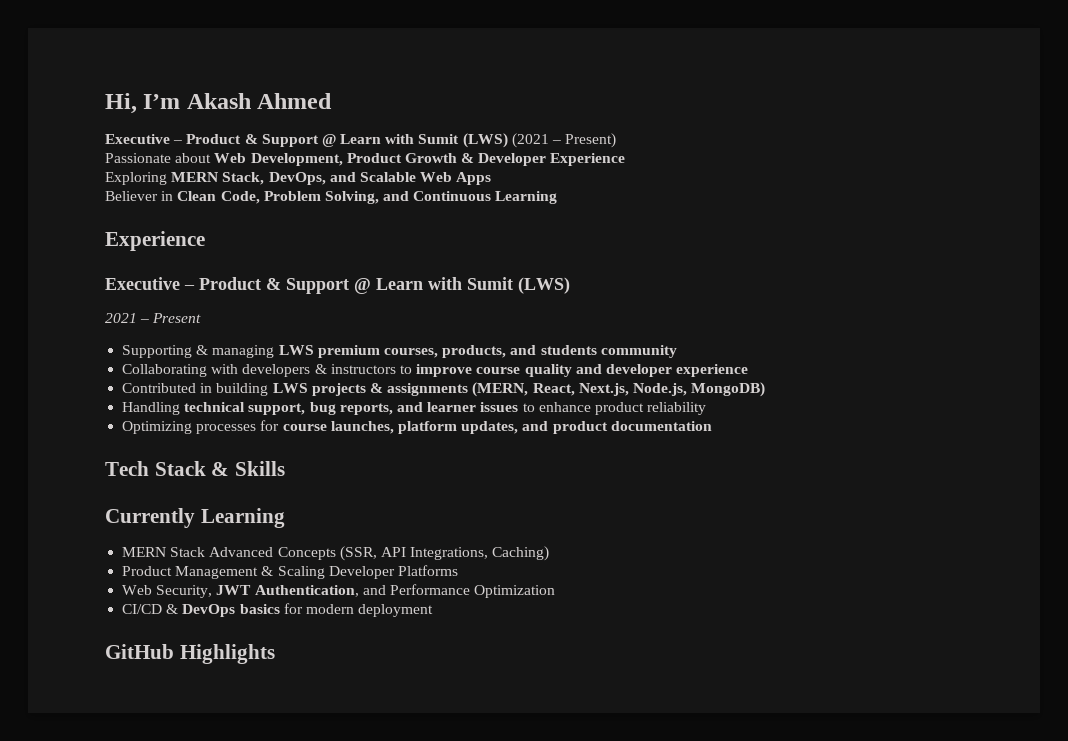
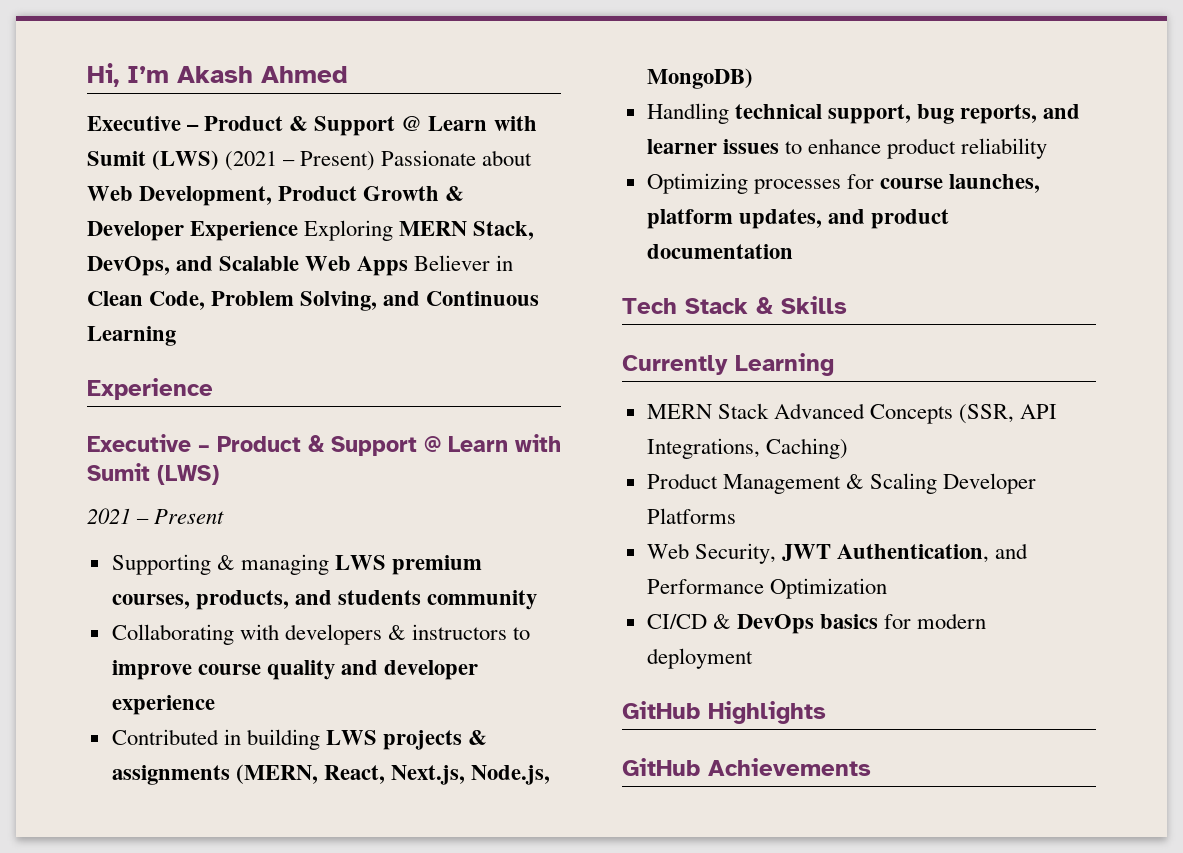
- Executive – Product & Support @ Learn with Sumit (LWS) (2021 – Present)
- Passionate about Web Development, Product Growth & Developer Experience
- Exploring MERN Stack, DevOps, and Scalable Web Apps
- Believer in Clean Code, Problem Solving, and Continuous Learning
+ Executive – Product & Support @ Learn with Sumit (LWS) (2021 – Present) Passionate about Web Development, Product Growth & Developer Experience Exploring MERN Stack, DevOps, and Scalable Web Apps Believer in Clean Code, Problem Solving, and Continuous Learning
+ GitHub Achievements

